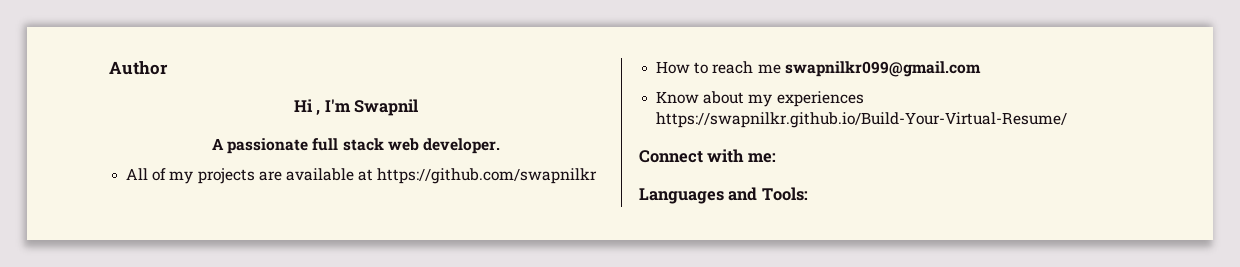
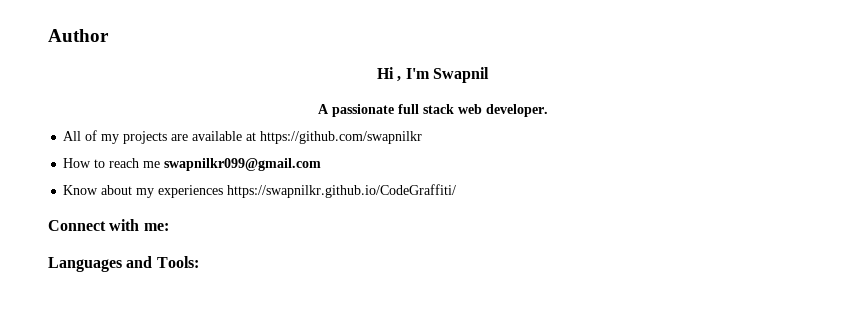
- Know about my experiences https://swapnilkr.github.io/Build-Your-Virtual-Resume/
+ Know about my experiences https://swapnilkr.github.io/CodeGraffiti/

